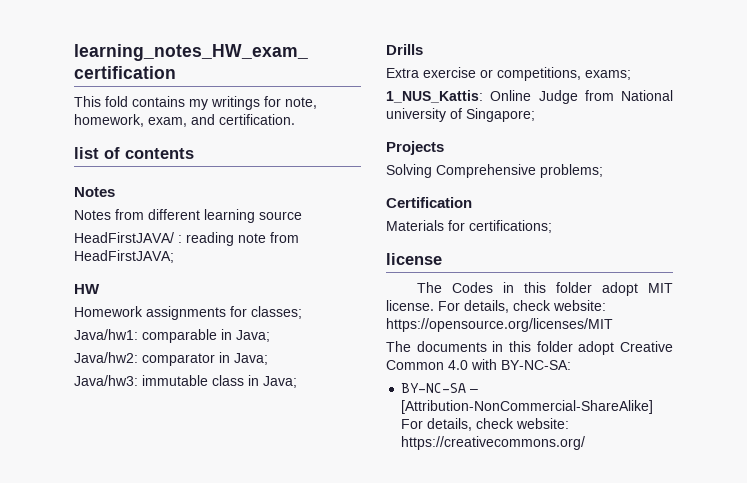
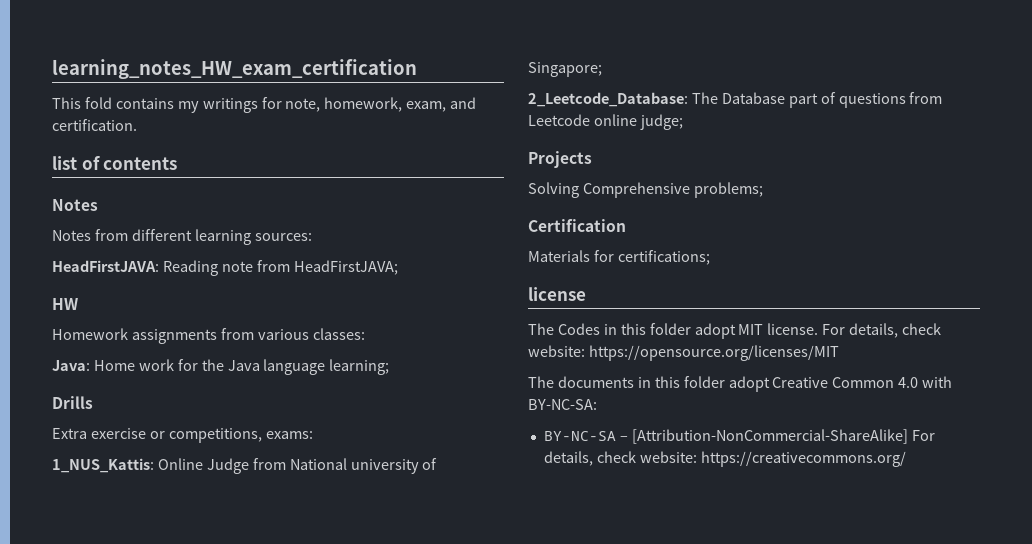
- Notes from different learning source
- HeadFirstJAVA/ : reading note from HeadFirstJAVA;
+ Notes from different learning sources:
+ HeadFirstJAVA: Reading note from HeadFirstJAVA;
- Homework assignments for classes;
- Java/hw1: comparable in Java;
- Java/hw2: comparator in Java;
- Java/hw3: immutable class in Java;
+ Homework assignments from various classes:
+ Java: Home work for the Java language learning;
- Extra exercise or competitions, exams;
+ Extra exercise or competitions, exams:
+ 2_Leetcode_Database: The Database part of questions from Leetcode online judge;

